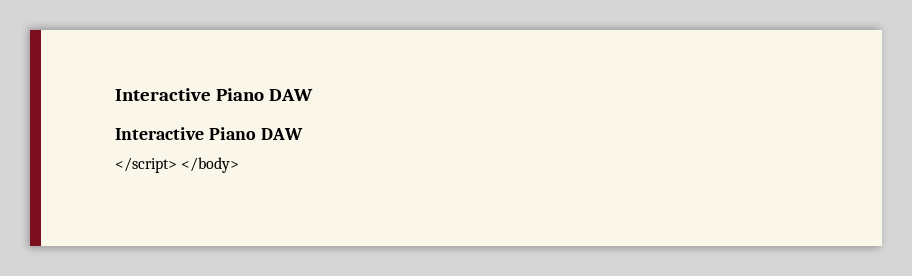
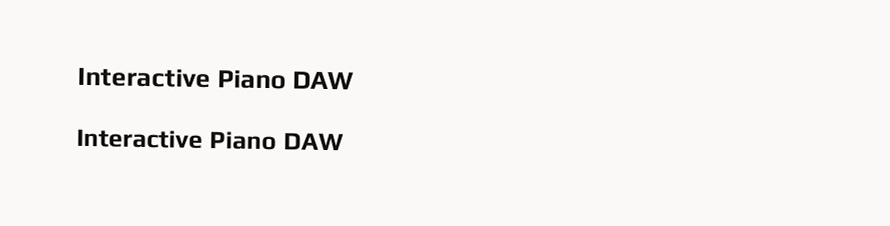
- </script> </body>

